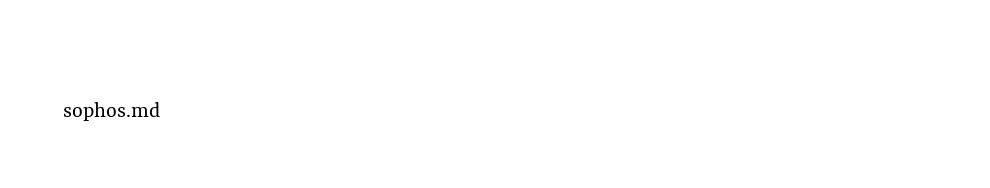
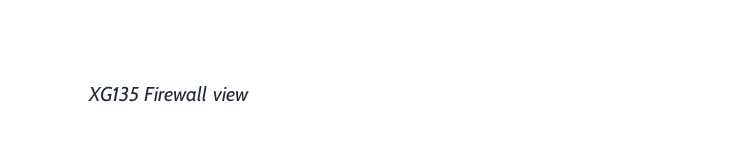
- sophos.md
+ XG135 Firewall view

